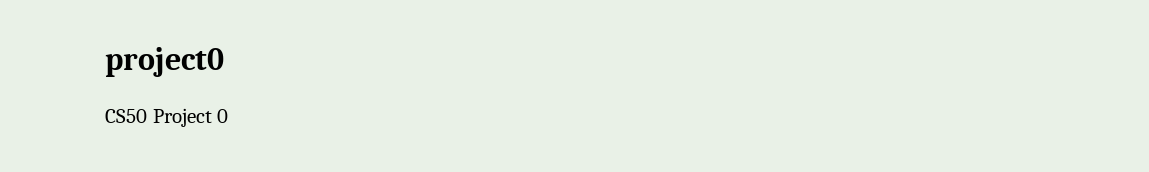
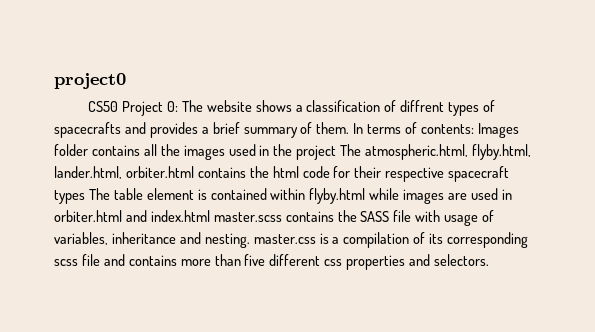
- CS50 Project 0
+ CS50 Project 0: The website shows a classification of diffrent types of spacecrafts and provides a brief summary of them. In terms of contents: Images folder contains all the images used in the project The atmospheric.html, flyby.html, lander.html, orbiter.html contains the html code for their respective spacecraft types The table element is contained within flyby.html while images are used in orbiter.html and index.html master.scss contains the SASS file with usage of variables, inheritance and nesting. master.css is a compilation of its corresponding scss file and contains more than five different css properties and selectors.

